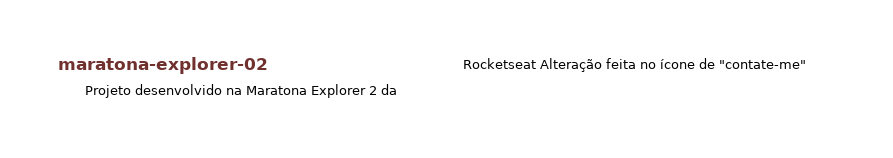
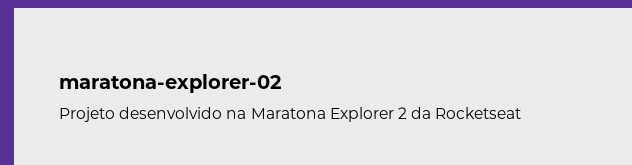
- Projeto desenvolvido na Maratona Explorer 2 da Rocketseat Alteração feita no ícone de "contate-me"
+ Projeto desenvolvido na Maratona Explorer 2 da Rocketseat

